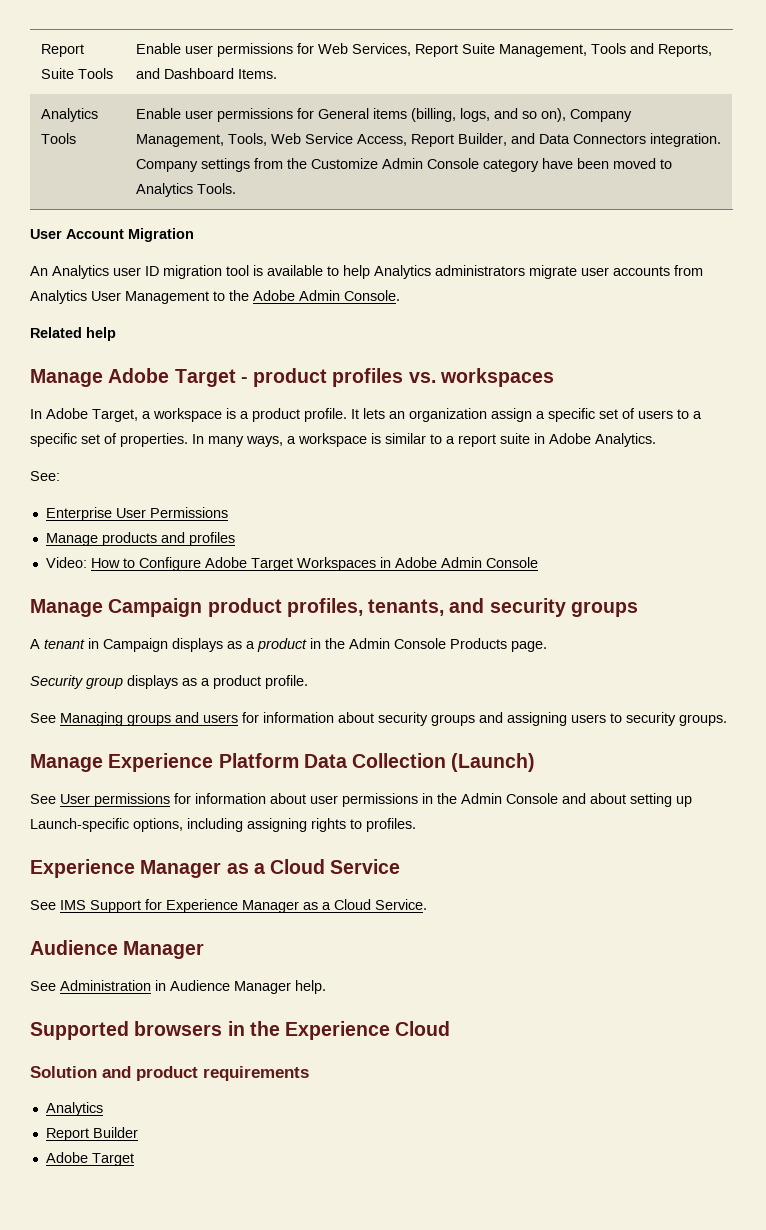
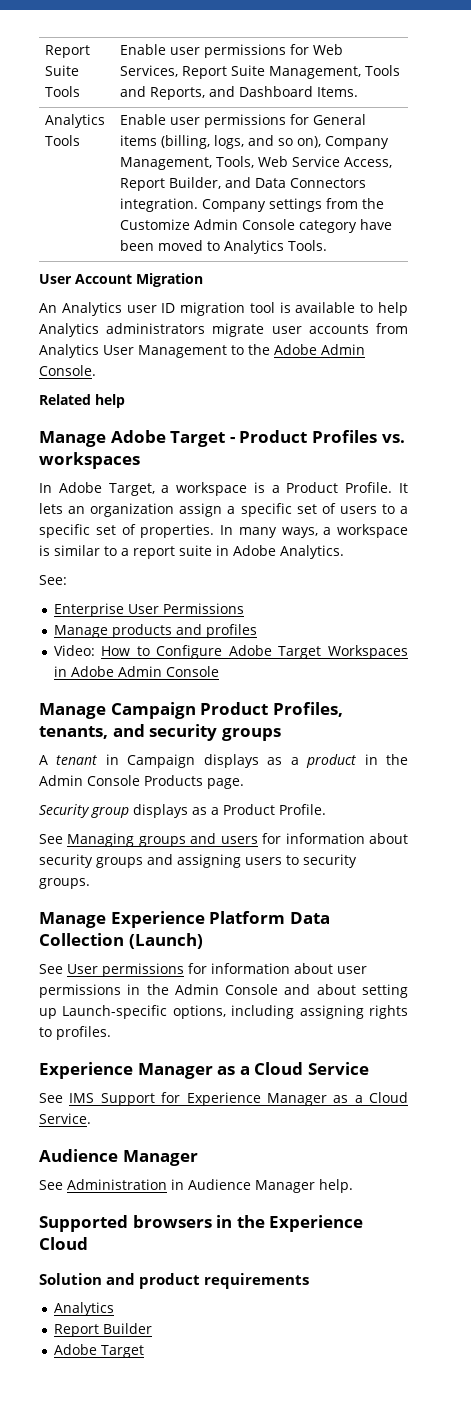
- Manage Adobe Target - product profiles vs. workspaces
+ Manage Adobe Target - Product Profiles vs. workspaces
- In Adobe Target, a workspace is a product profile.
+ In Adobe Target, a workspace is a Product Profile.
- Manage Campaign product profiles, tenants, and security groups
+ Manage Campaign Product Profiles, tenants, and security groups
- Security group displays as a product profile.
+ Security group displays as a Product Profile.

